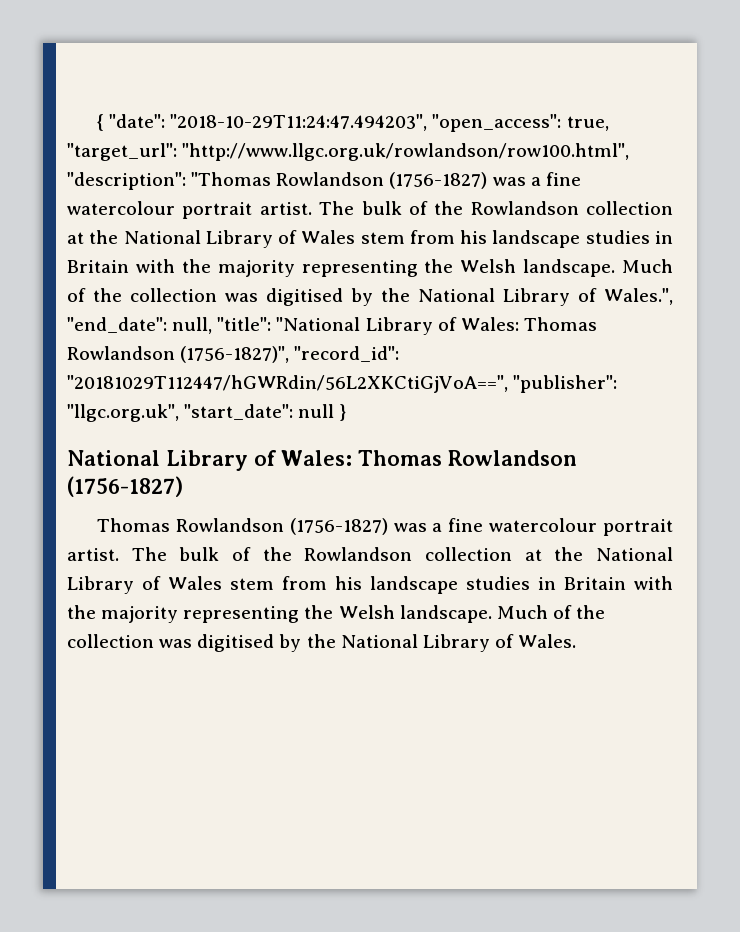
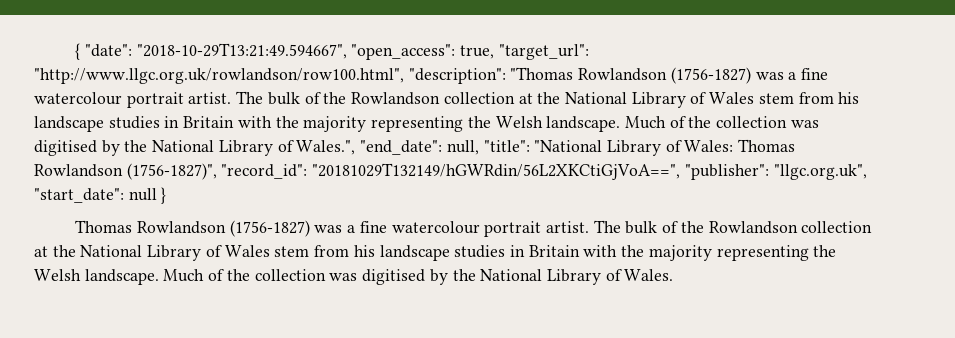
- { "date": "2018-10-29T11:24:47.494203", "open_access": true, "target_url": "http://www.llgc.org.uk/rowlandson/row100.html", "description": "Thomas Rowlandson (1756-1827) was a fine watercolour portrait artist.
+ { "date": "2018-10-29T13:21:49.594667", "open_access": true, "target_url": "http://www.llgc.org.uk/rowlandson/row100.html", "description": "Thomas Rowlandson (1756-1827) was a fine watercolour portrait artist.
- Much of the collection was digitised by the National Library of Wales.", "end_date": null, "title": "National Library of Wales: Thomas Rowlandson (1756-1827)", "record_id": "20181029T112447/hGWRdin/56L2XKCtiGjVoA==", "publisher": "llgc.org.uk", "start_date": null }
+ Much of the collection was digitised by the National Library of Wales.", "end_date": null, "title": "National Library of Wales: Thomas Rowlandson (1756-1827)", "record_id": "20181029T132149/hGWRdin/56L2XKCtiGjVoA==", "publisher": "llgc.org.uk", "start_date": null }
- National Library of Wales: Thomas Rowlandson (1756-1827)

